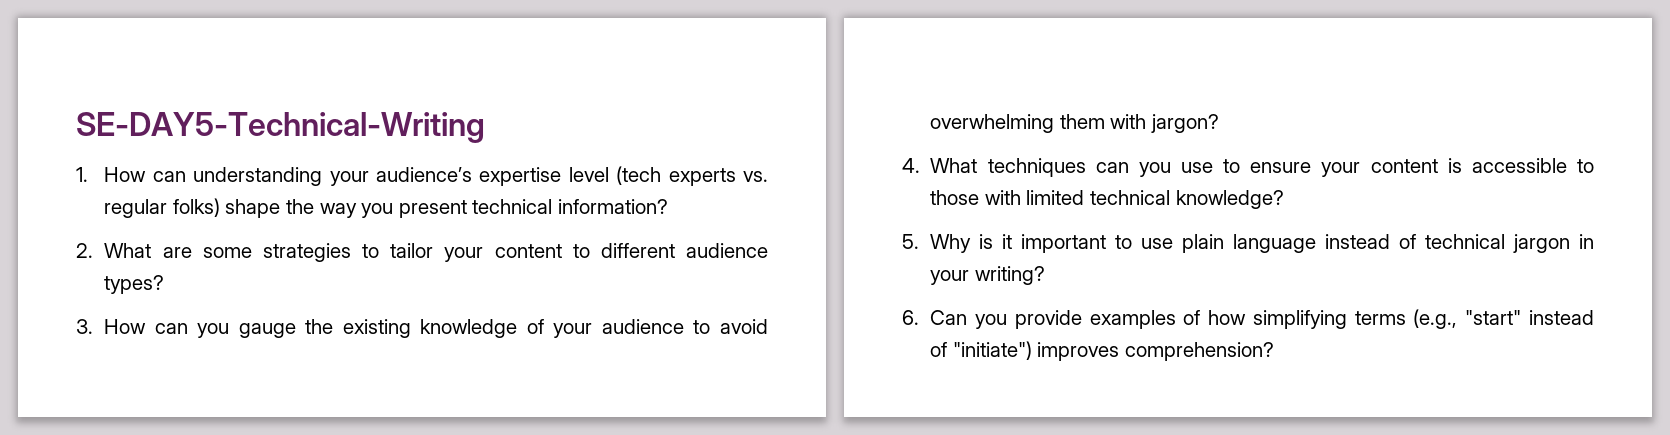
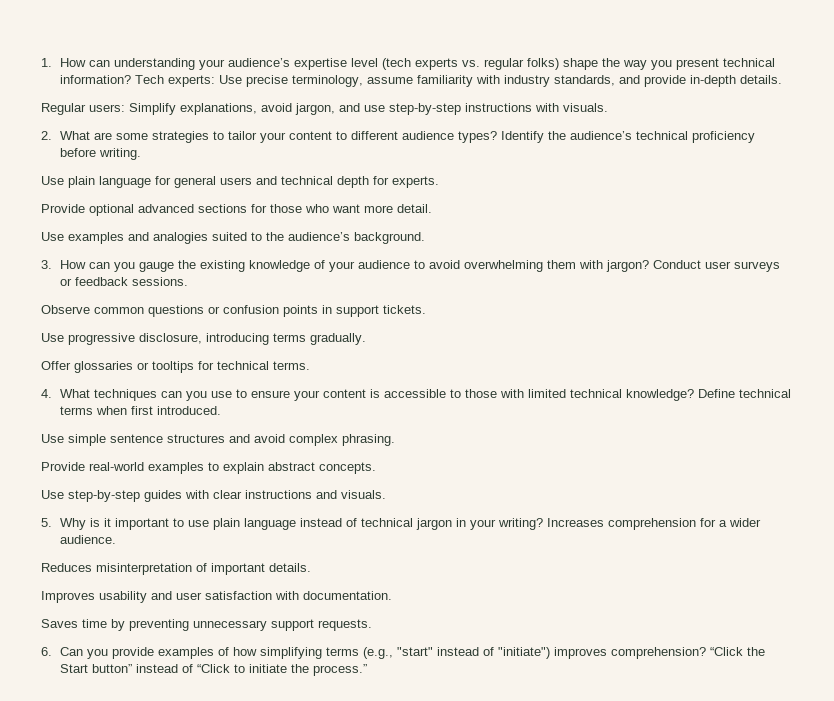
- SE-DAY5-Technical-Writing
+ Tech experts: Use precise terminology, assume familiarity with industry standards, and provide in-depth details.
+ Regular users: Simplify explanations, avoid jargon, and use step-by-step instructions with visuals.
+ Identify the audience’s technical proficiency before writing.
+ Use plain language for general users and technical depth for experts.
+ Provide optional advanced sections for those who want more detail.
+ Use examples and analogies suited to the audience’s background.
+ Conduct user surveys or feedback sessions.
+ Observe common questions or confusion points in support tickets.
+ Use progressive disclosure, introducing terms gradually.
+ Offer glossaries or tooltips for technical terms.
+ Define technical terms when first introduced.
+ Use simple sentence structures and avoid complex phrasing.
+ Provide real-world examples to explain abstract concepts.
+ Use step-by-step guides with clear instructions and visuals.
+ Increases comprehension for a wider audience.
+ Reduces misinterpretation of important details.
+ Improves usability and user satisfaction with documentation.
+ Saves time by preventing unnecessary support requests.
+ “Click the Start button” instead of “Click to initiate the process.”

